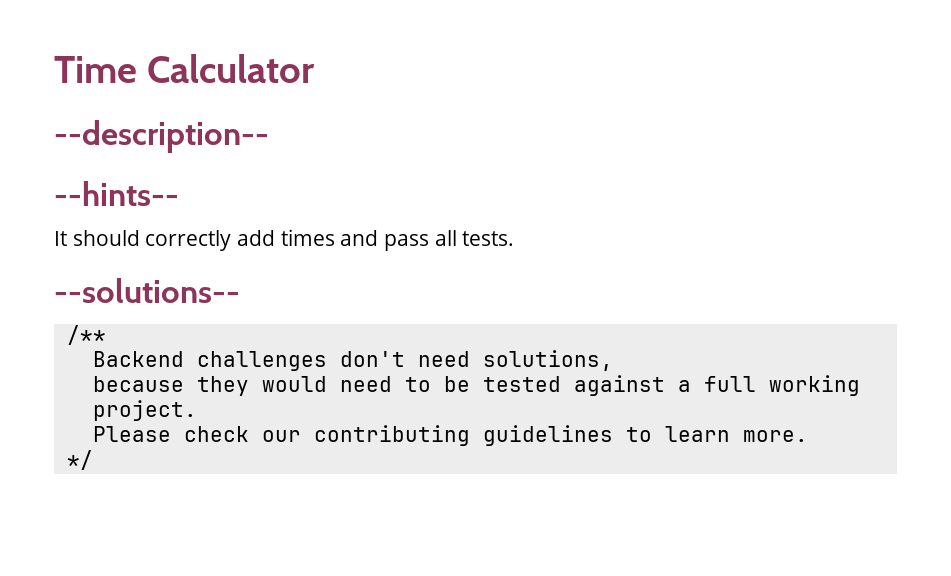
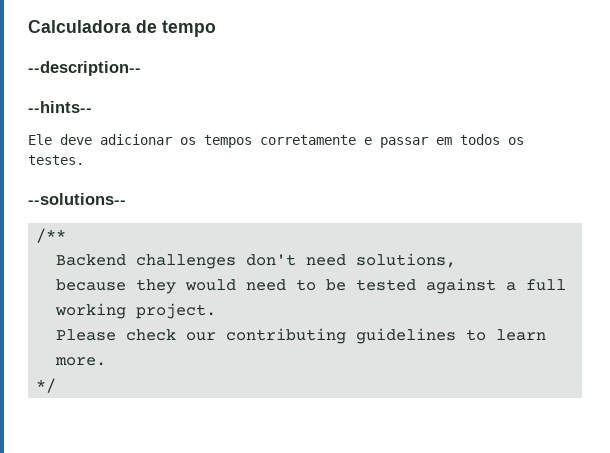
- Time Calculator
+ Calculadora de tempo
- It should correctly add times and pass all tests.
+ Ele deve adicionar os tempos corretamente e passar em todos os testes.

